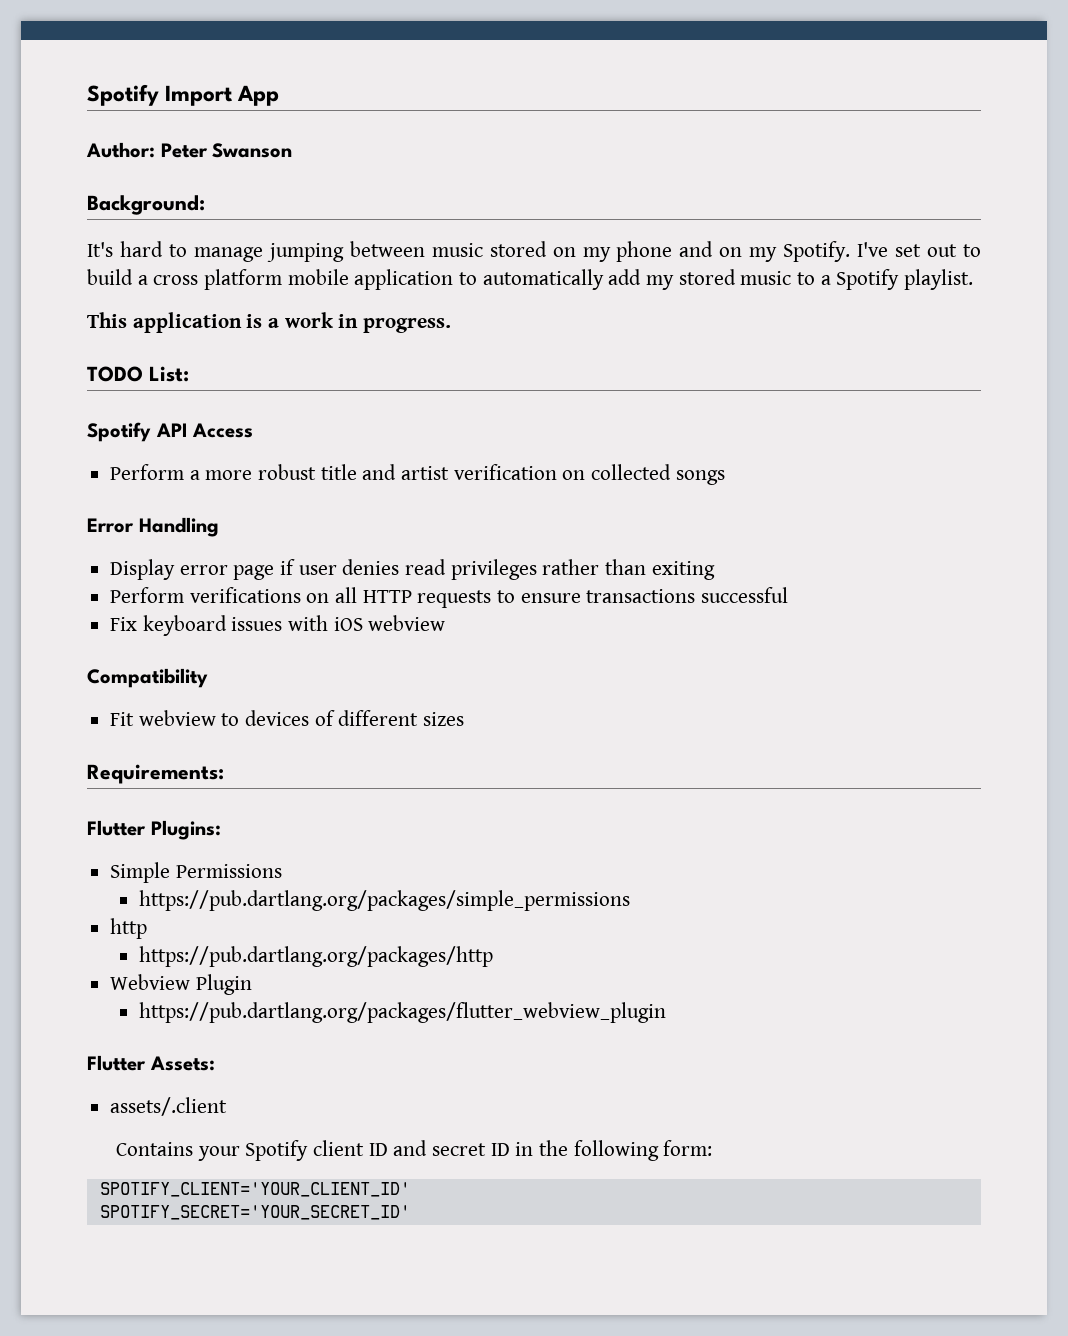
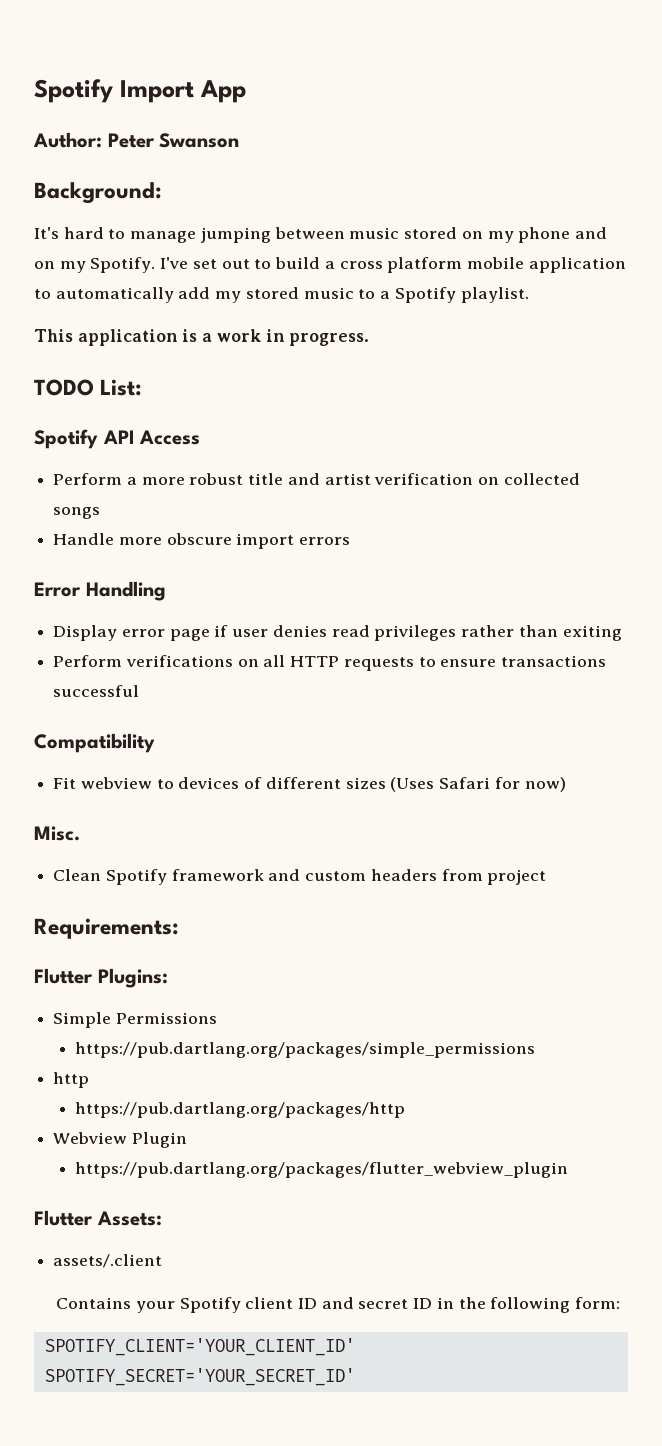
+ Handle more obscure import errors
- Fix keyboard issues with iOS webview
- Fit webview to devices of different sizes
+ Fit webview to devices of different sizes (Uses Safari for now)
+ Misc.
+ Clean Spotify framework and custom headers from project

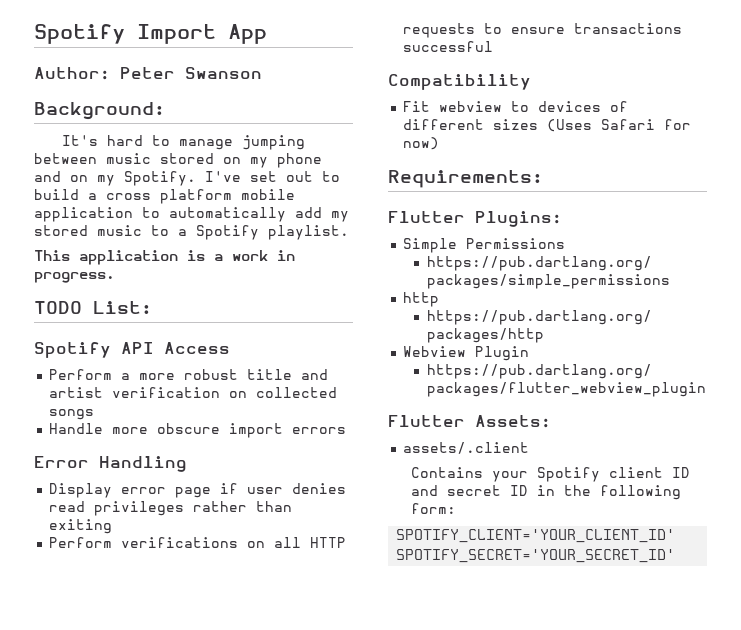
- Misc.
- Clean Spotify framework and custom headers from project

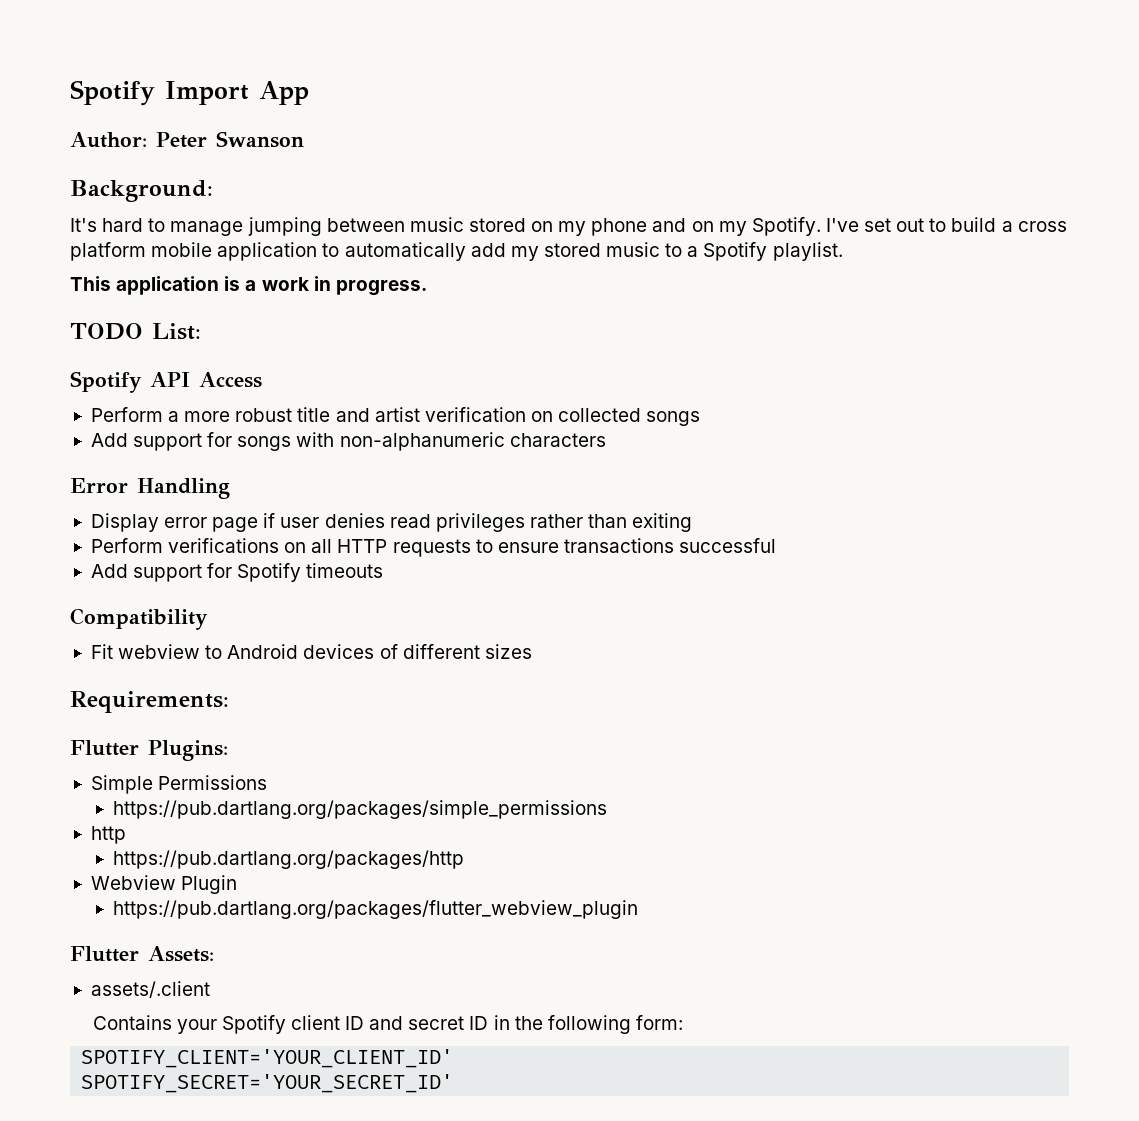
- Handle more obscure import errors
+ Add support for songs with non-alphanumeric characters
+ Add support for Spotify timeouts
- Fit webview to devices of different sizes (Uses Safari for now)
+ Fit webview to Android devices of different sizes

